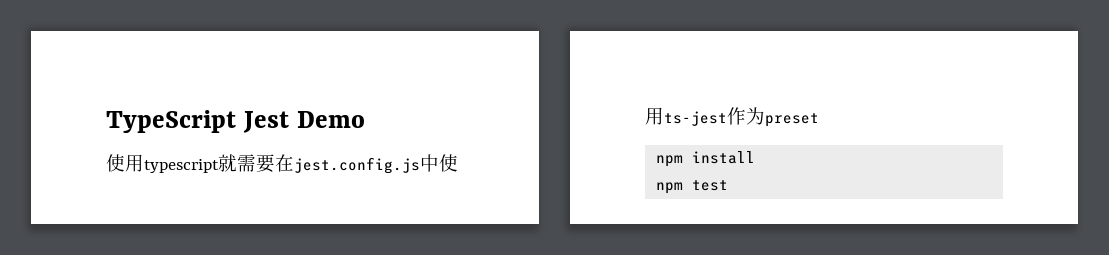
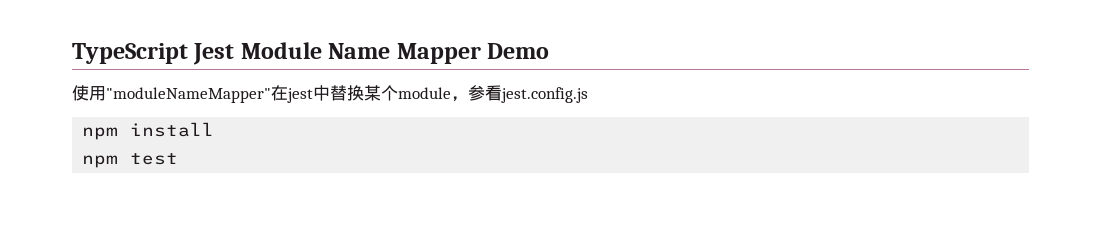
- TypeScript Jest Demo
+ TypeScript Jest Module Name Mapper Demo
- 使用typescript就需要在jest.config.js中使用ts-jest作为preset
+ 使用"moduleNameMapper"在jest中替换某个module，参看jest.config.js

